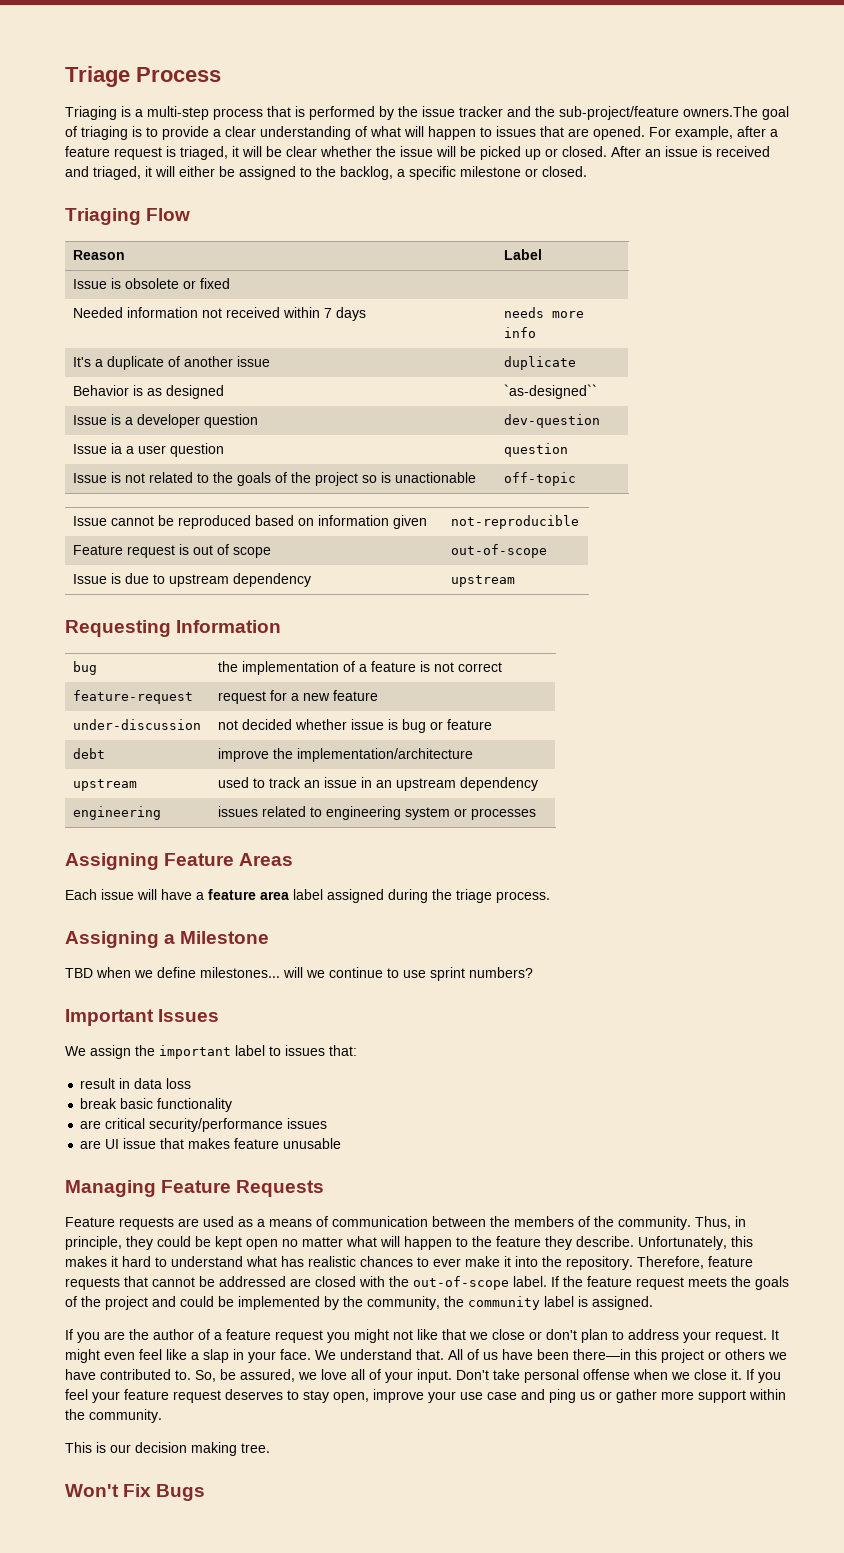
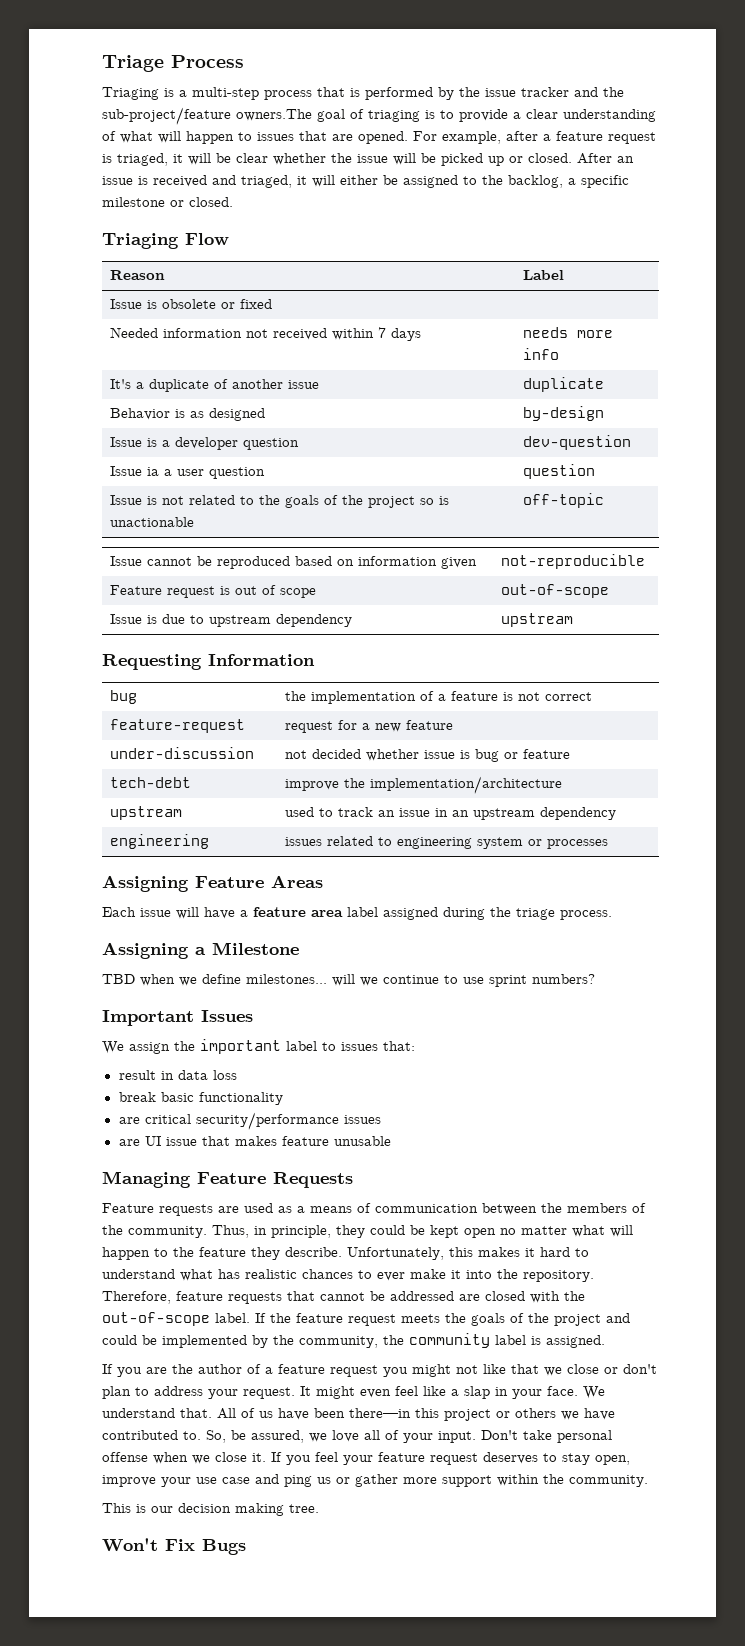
- Behavior is as designed | `as-designed``
+ Behavior is as designed | by-design
- debt | improve the implementation/architecture
+ tech-debt | improve the implementation/architecture

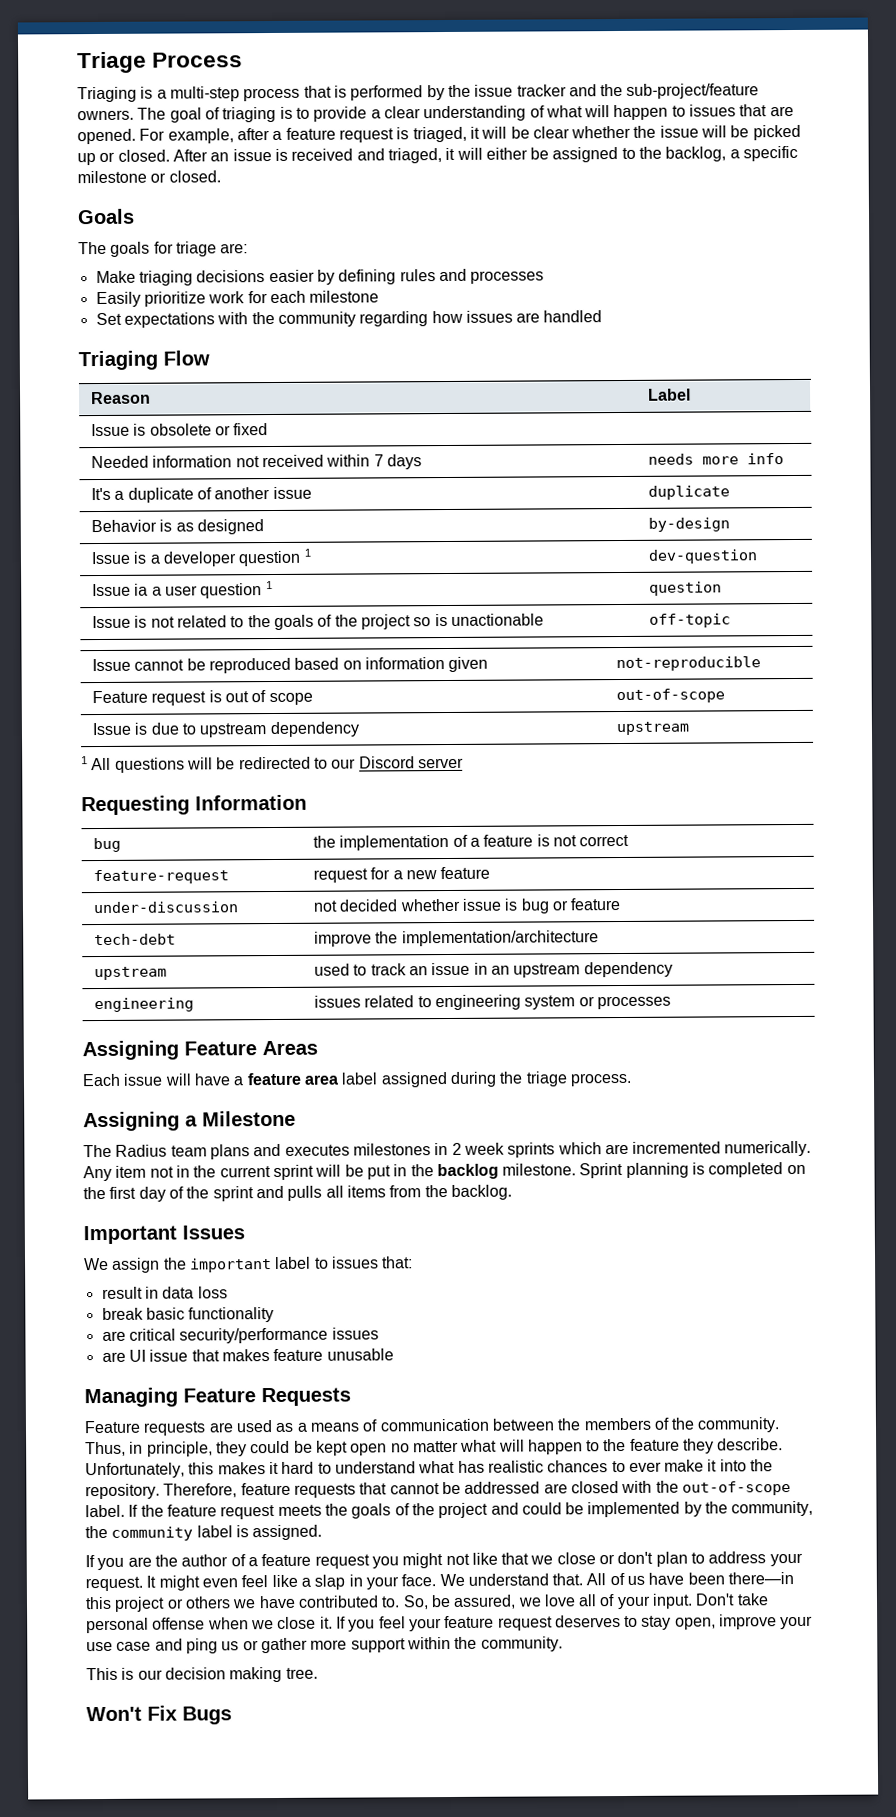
- Triaging is a multi-step process that is performed by the issue tracker and the sub-project/feature owners.The goal of triaging is to provide a clear understanding of what will happen to issues that are opened.
+ Triaging is a multi-step process that is performed by the issue tracker and the sub-project/feature owners. The goal of triaging is to provide a clear understanding of what will happen to issues that are opened.
+ Goals
+ The goals for triage are:
+ Make triaging decisions easier by defining rules and processes
+ Easily prioritize work for each milestone
+ Set expectations with the community regarding how issues are handled
- Issue is a developer question | dev-question
+ Issue is a developer question 1 | dev-question
- Issue ia a user question | question
+ Issue ia a user question 1 | question
+ 1 All questions will be redirected to our Discord server
- TBD when we define milestones... will we continue to use sprint numbers?
+ The Radius team plans and executes milestones in 2 week sprints which are incremented numerically. Any item not in the current sprint will be put in the backlog milestone. Sprint planning is completed on the first day of the sprint and pulls all items from the backlog.

